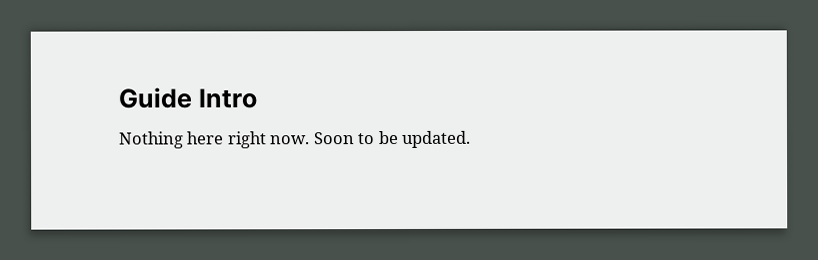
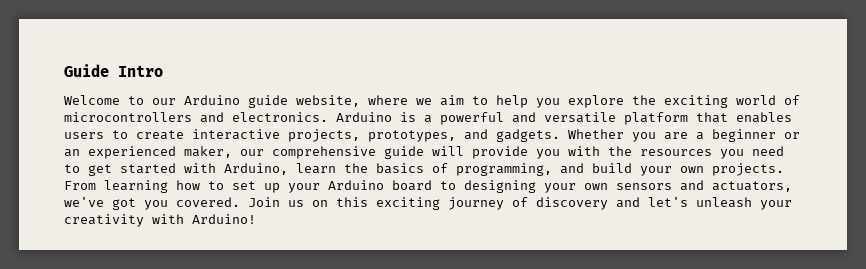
- Nothing here right now. Soon to be updated.
+ Welcome to our Arduino guide website, where we aim to help you explore the exciting world of microcontrollers and electronics. Arduino is a powerful and versatile platform that enables users to create interactive projects, prototypes, and gadgets. Whether you are a beginner or an experienced maker, our comprehensive guide will provide you with the resources you need to get started with Arduino, learn the basics of programming, and build your own projects. From learning how to set up your Arduino board to designing your own sensors and actuators, we've got you covered. Join us on this exciting journey of discovery and let's unleash your creativity with Arduino!

